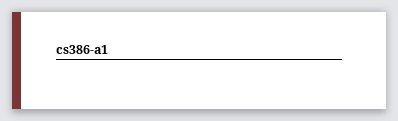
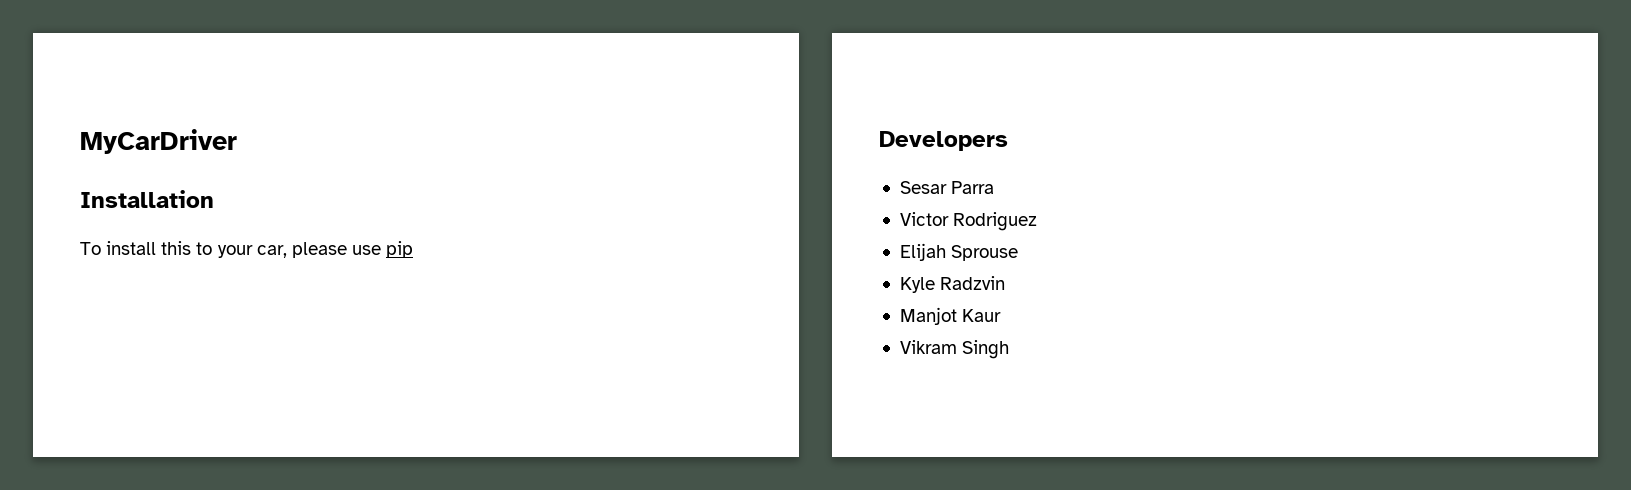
- cs386-a1
+ MyCarDriver
+ Installation
+ To install this to your car, please use pip
+ Developers
+ Sesar Parra
+ Victor Rodriguez
+ Elijah Sprouse
+ Kyle Radzvin
+ Manjot Kaur
+ Vikram Singh

